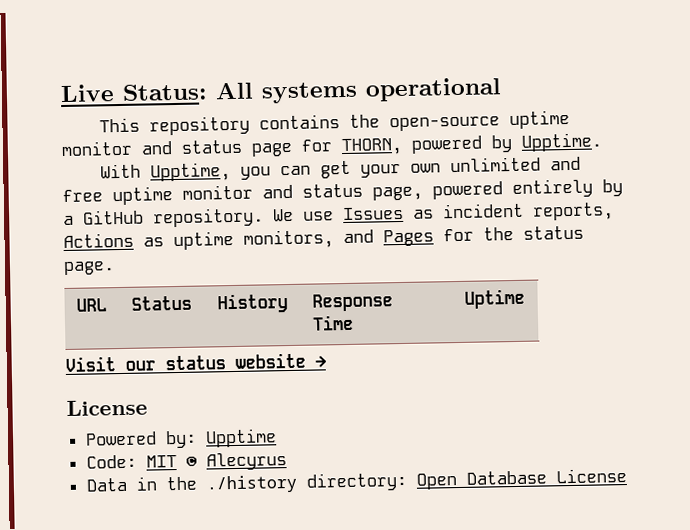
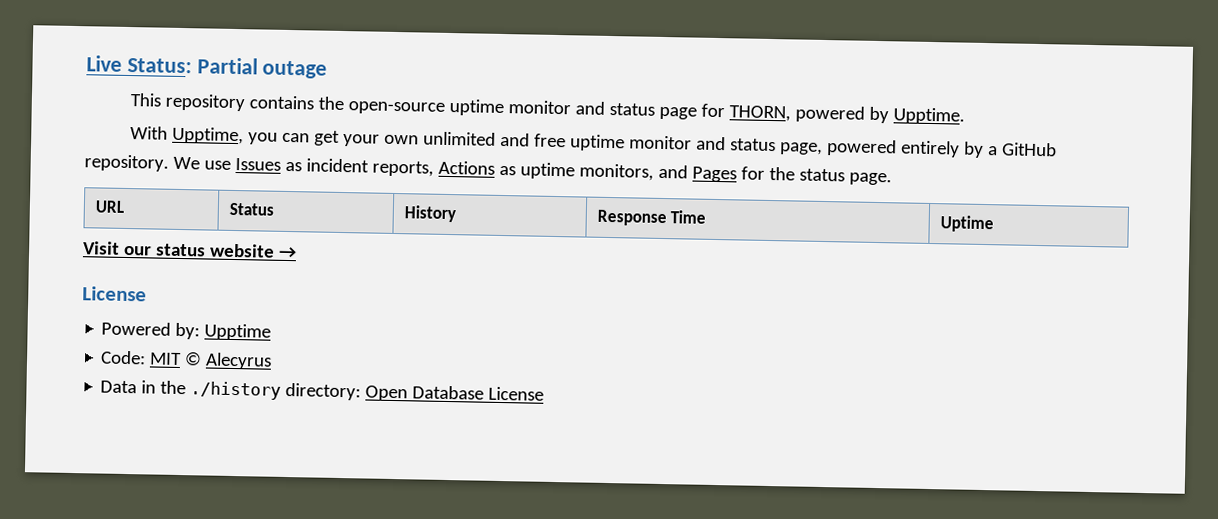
- Live Status: All systems operational
+ Live Status: Partial outage

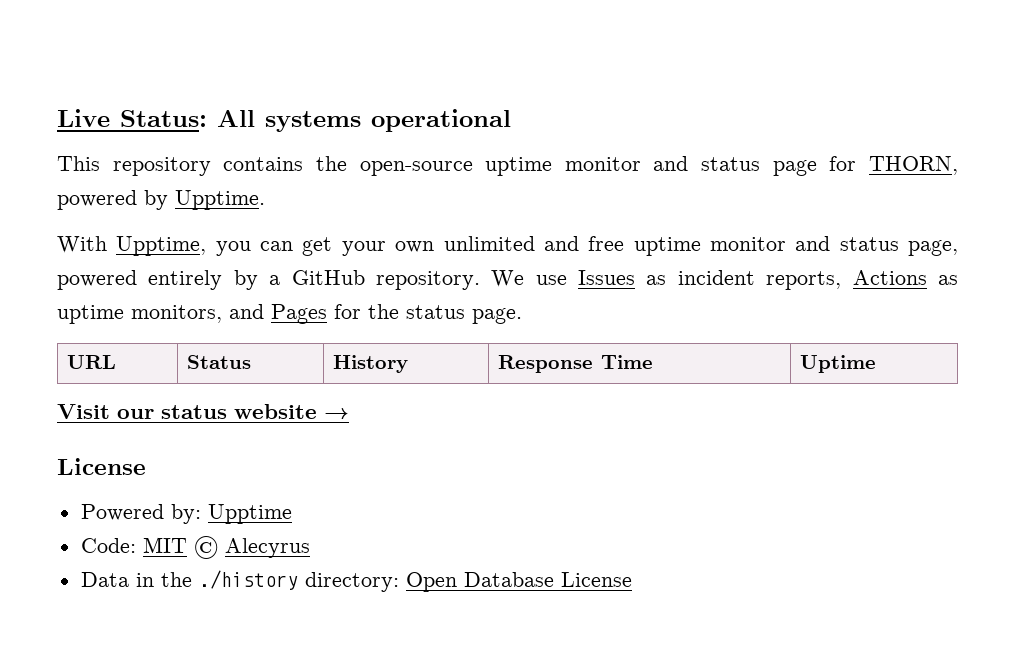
- Live Status: Partial outage
+ Live Status: All systems operational

